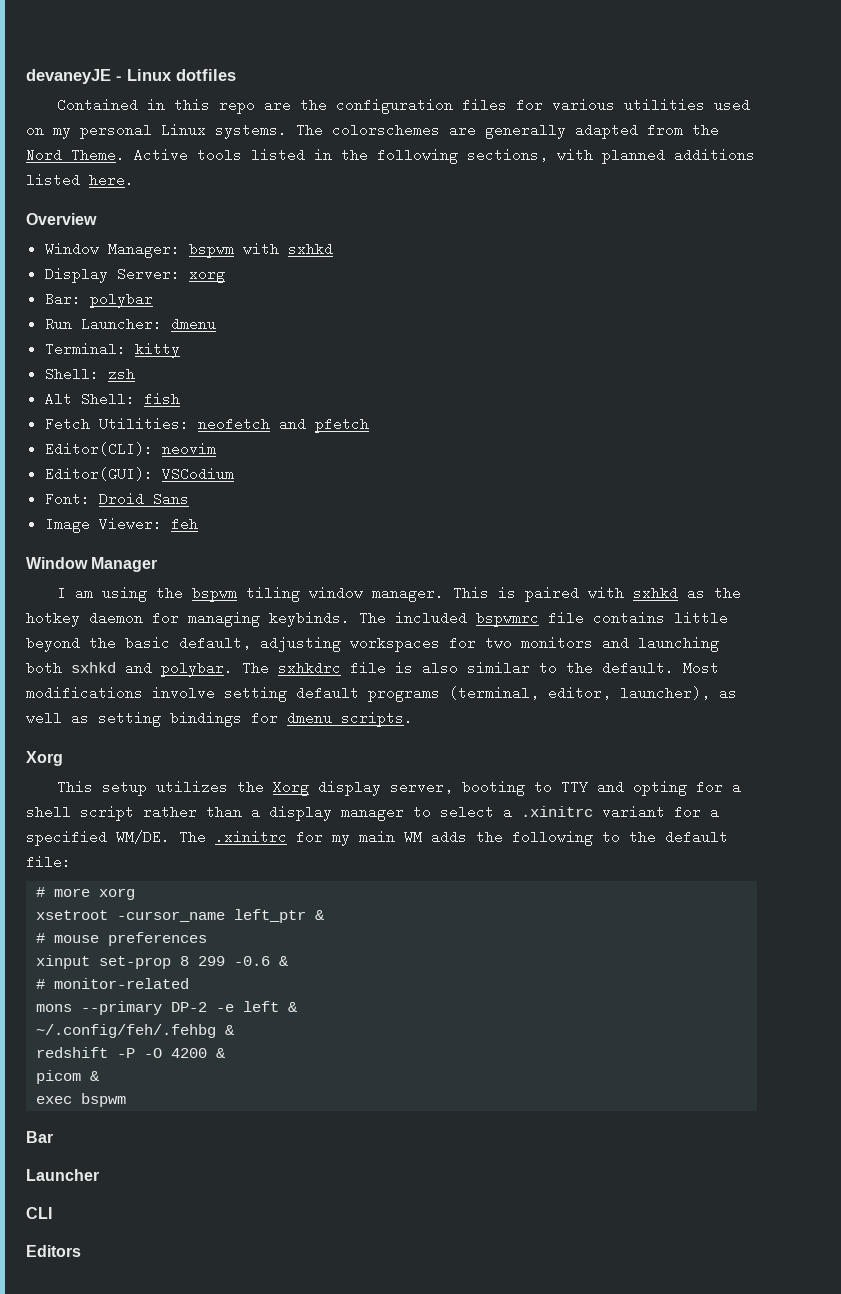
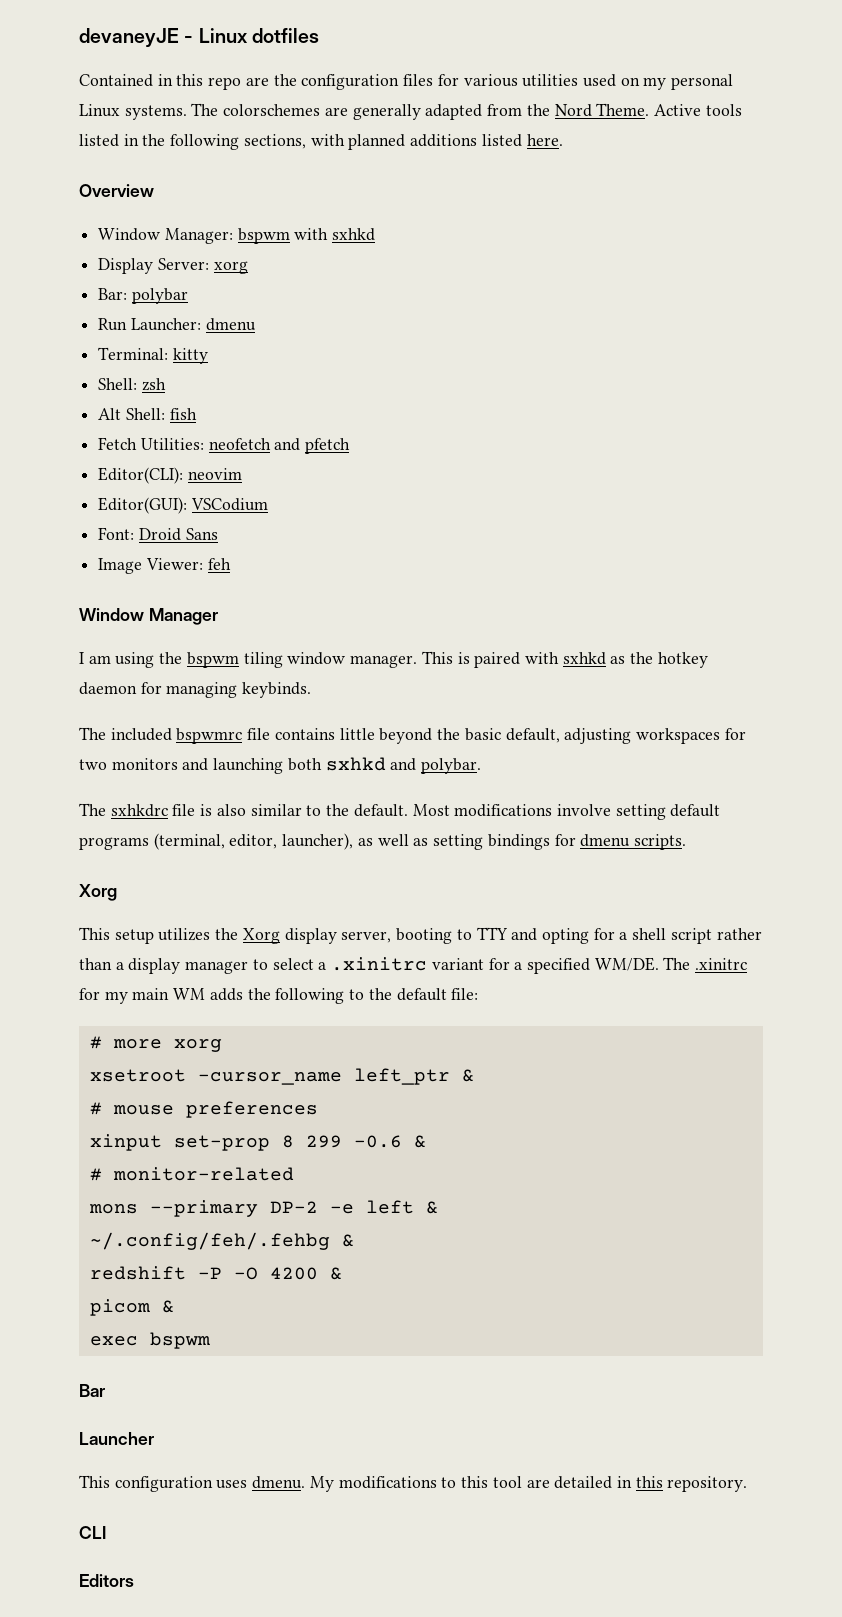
- This is paired with sxhkd as the hotkey daemon for managing keybinds. The included bspwmrc file contains little beyond the basic default, adjusting workspaces for two monitors and launching both sxhkd and polybar. The sxhkdrc file is also similar to the default.
+ This is paired with sxhkd as the hotkey daemon for managing keybinds.
+ The included bspwmrc file contains little beyond the basic default, adjusting workspaces for two monitors and launching both sxhkd and polybar.
+ The sxhkdrc file is also similar to the default.
+ This configuration uses dmenu. My modifications to this tool are detailed in this repository.

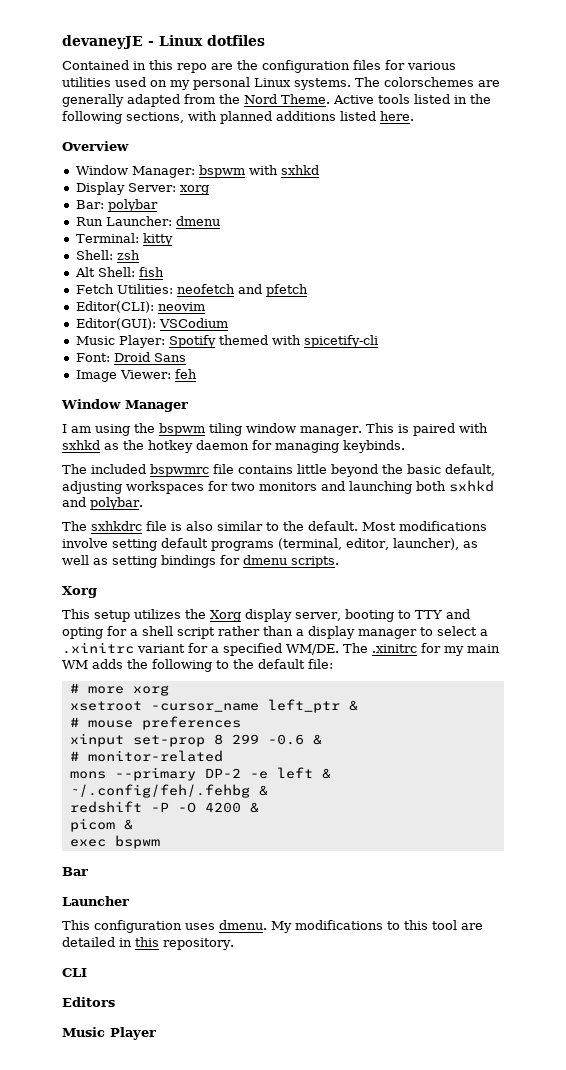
+ Music Player: Spotify themed with spicetify-cli
+ Music Player

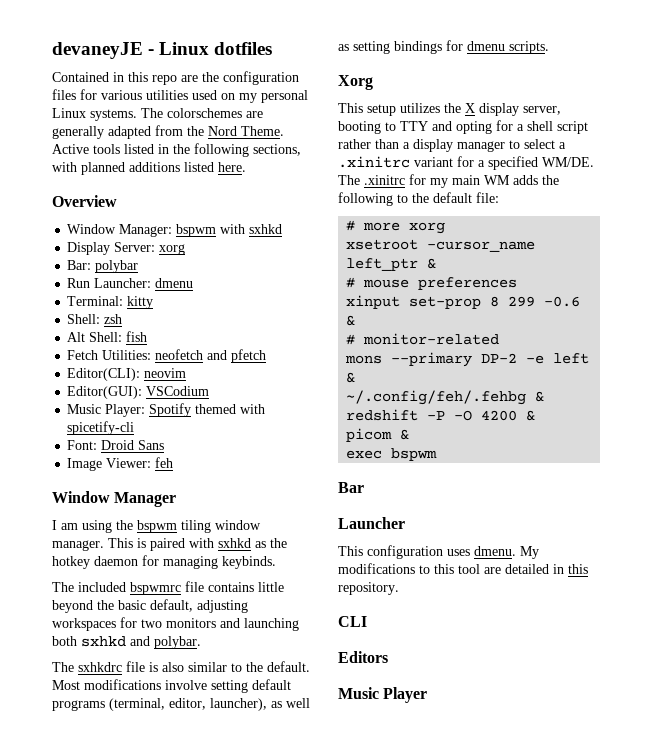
- This setup utilizes the Xorg display server, booting to TTY and opting for a shell script rather than a display manager to select a .xinitrc variant for a specified WM/DE.
+ This setup utilizes the X display server, booting to TTY and opting for a shell script rather than a display manager to select a .xinitrc variant for a specified WM/DE.

